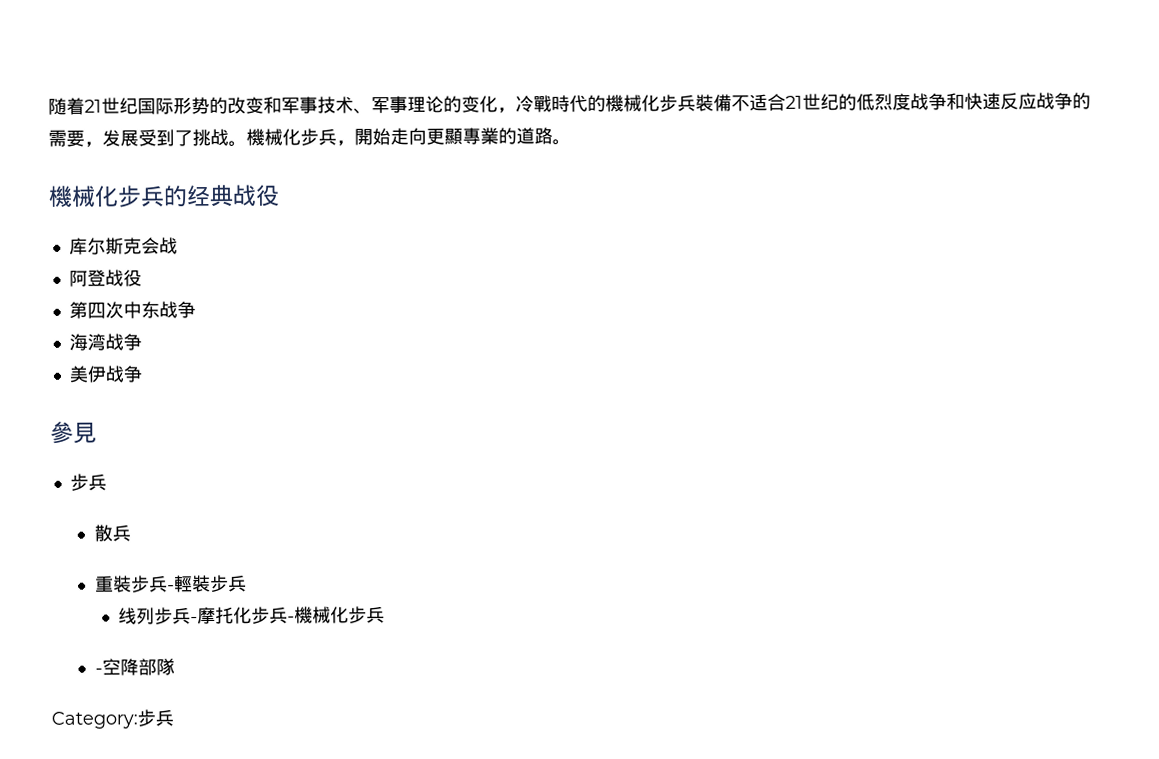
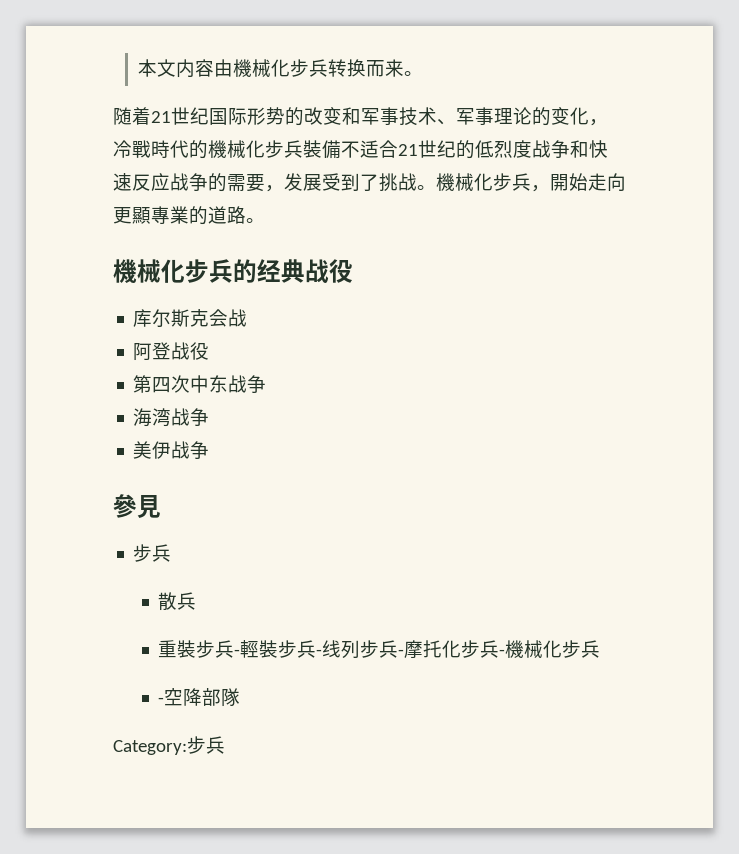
+ 本文内容由機械化步兵转换而来。
- 重裝步兵-輕裝步兵
- 线列步兵-摩托化步兵-機械化步兵
+ 重裝步兵-輕裝步兵-线列步兵-摩托化步兵-機械化步兵

